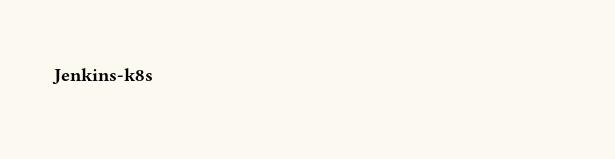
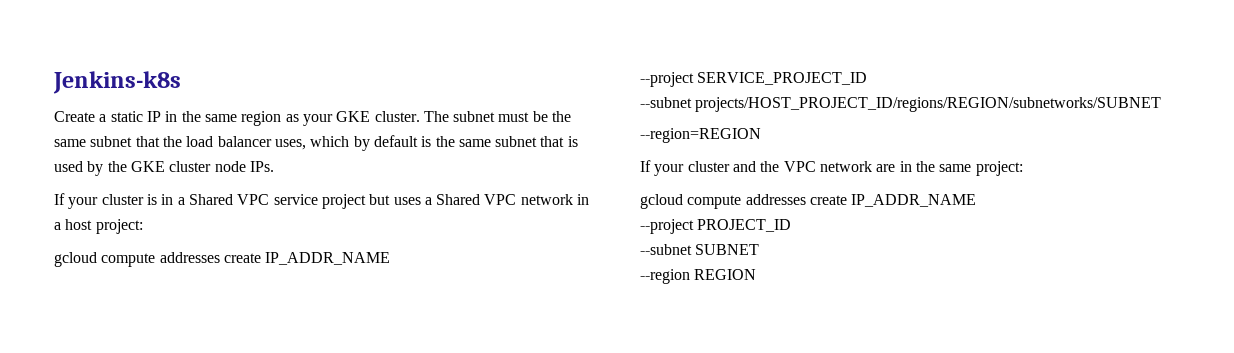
+ Create a static IP in the same region as your GKE cluster. The subnet must be the same subnet that the load balancer uses, which by default is the same subnet that is used by the GKE cluster node IPs.
+ If your cluster is in a Shared VPC service project but uses a Shared VPC network in a host project:
+ gcloud compute addresses create IP_ADDR_NAME
+ --project SERVICE_PROJECT_ID
+ --subnet projects/HOST_PROJECT_ID/regions/REGION/subnetworks/SUBNET
+ --region=REGION
+ If your cluster and the VPC network are in the same project:
+ gcloud compute addresses create IP_ADDR_NAME
+ --project PROJECT_ID
+ --subnet SUBNET
+ --region REGION

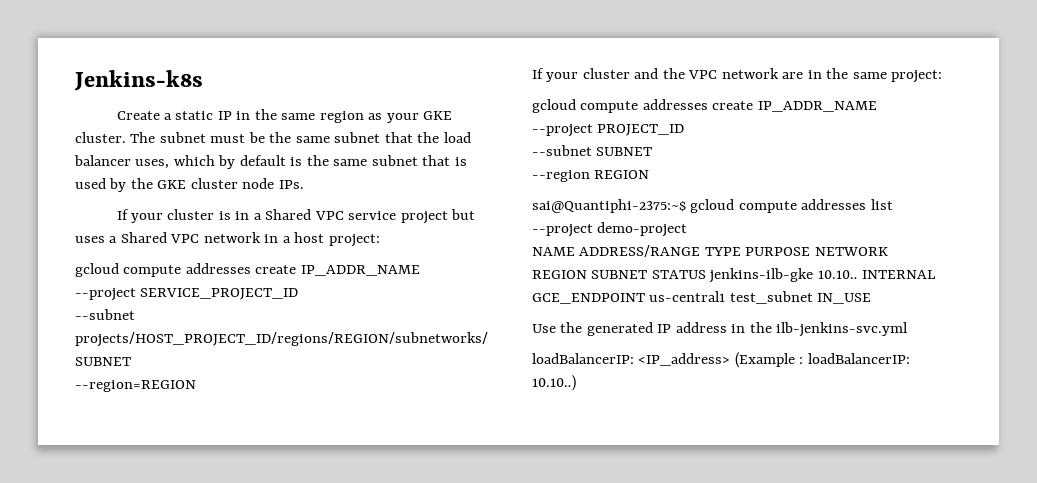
+ sai@Quantiphi-2375:~$ gcloud compute addresses list --project demo-project
+ NAME ADDRESS/RANGE TYPE PURPOSE NETWORK REGION SUBNET STATUS jenkins-ilb-gke 10.10.. INTERNAL GCE_ENDPOINT us-central1 test_subnet IN_USE
+ Use the generated IP address in the ilb-jenkins-svc.yml
+ loadBalancerIP: <IP_address> (Example : loadBalancerIP: 10.10..)

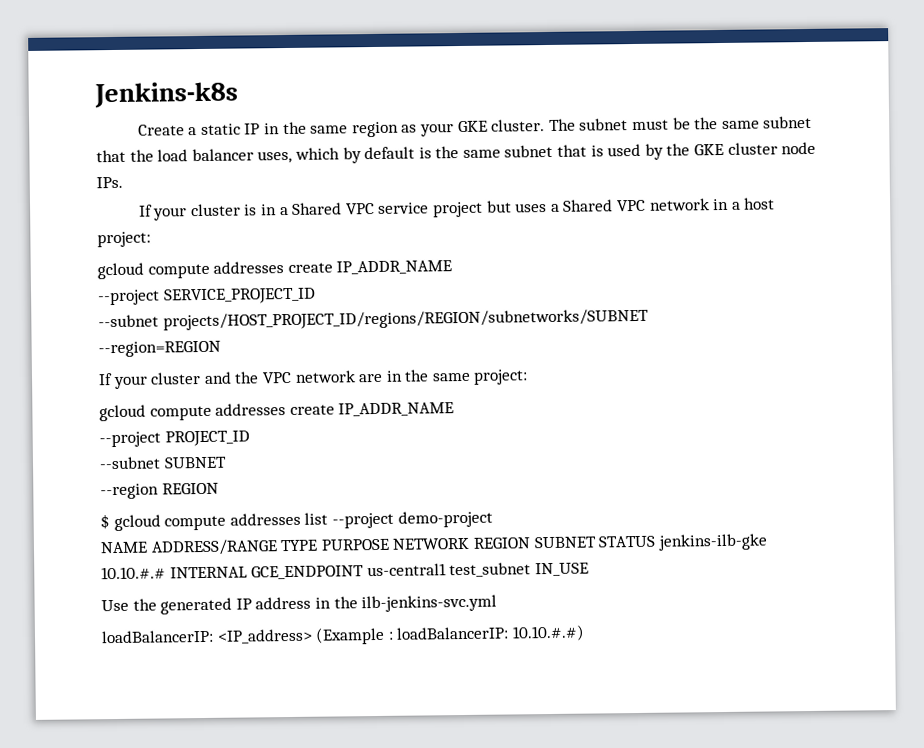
- sai@Quantiphi-2375:~$ gcloud compute addresses list --project demo-project
+ $ gcloud compute addresses list --project demo-project
- NAME ADDRESS/RANGE TYPE PURPOSE NETWORK REGION SUBNET STATUS jenkins-ilb-gke 10.10.. INTERNAL GCE_ENDPOINT us-central1 test_subnet IN_USE
+ NAME ADDRESS/RANGE TYPE PURPOSE NETWORK REGION SUBNET STATUS jenkins-ilb-gke 10.10.#.# INTERNAL GCE_ENDPOINT us-central1 test_subnet IN_USE
- loadBalancerIP: <IP_address> (Example : loadBalancerIP: 10.10..)
+ loadBalancerIP: <IP_address> (Example : loadBalancerIP: 10.10.#.#)

